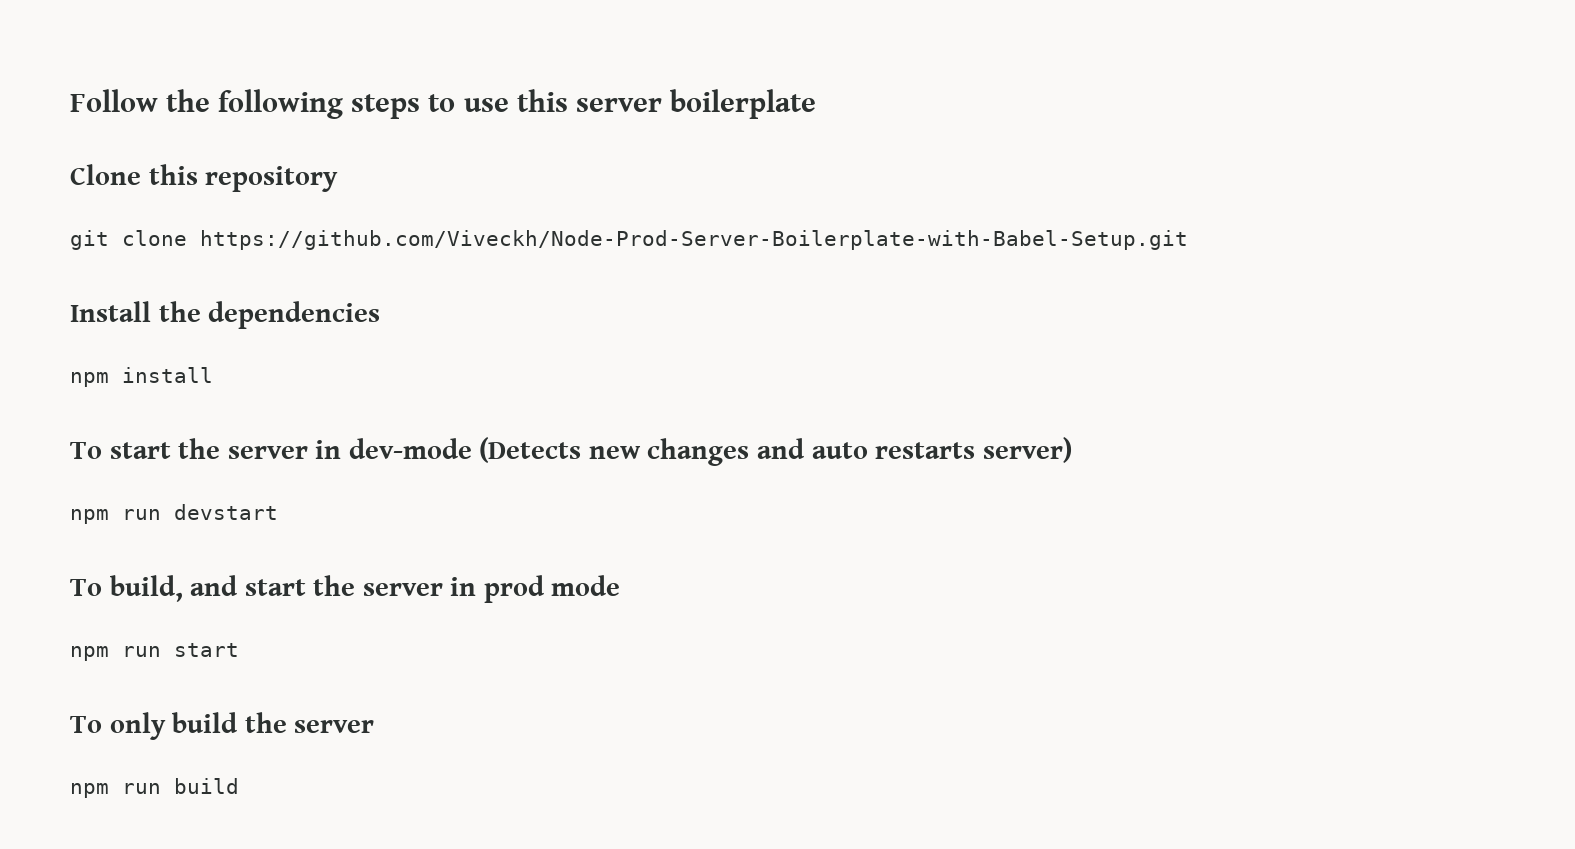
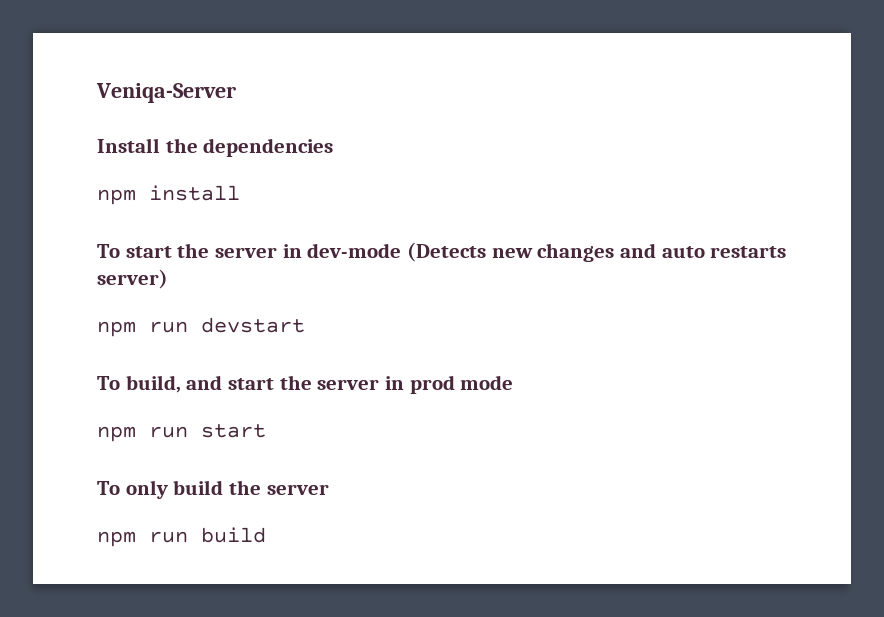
- Follow the following steps to use this server boilerplate
- Clone this repository
- git clone https://github.com/Viveckh/Node-Prod-Server-Boilerplate-with-Babel-Setup.git
+ Veniqa-Server

